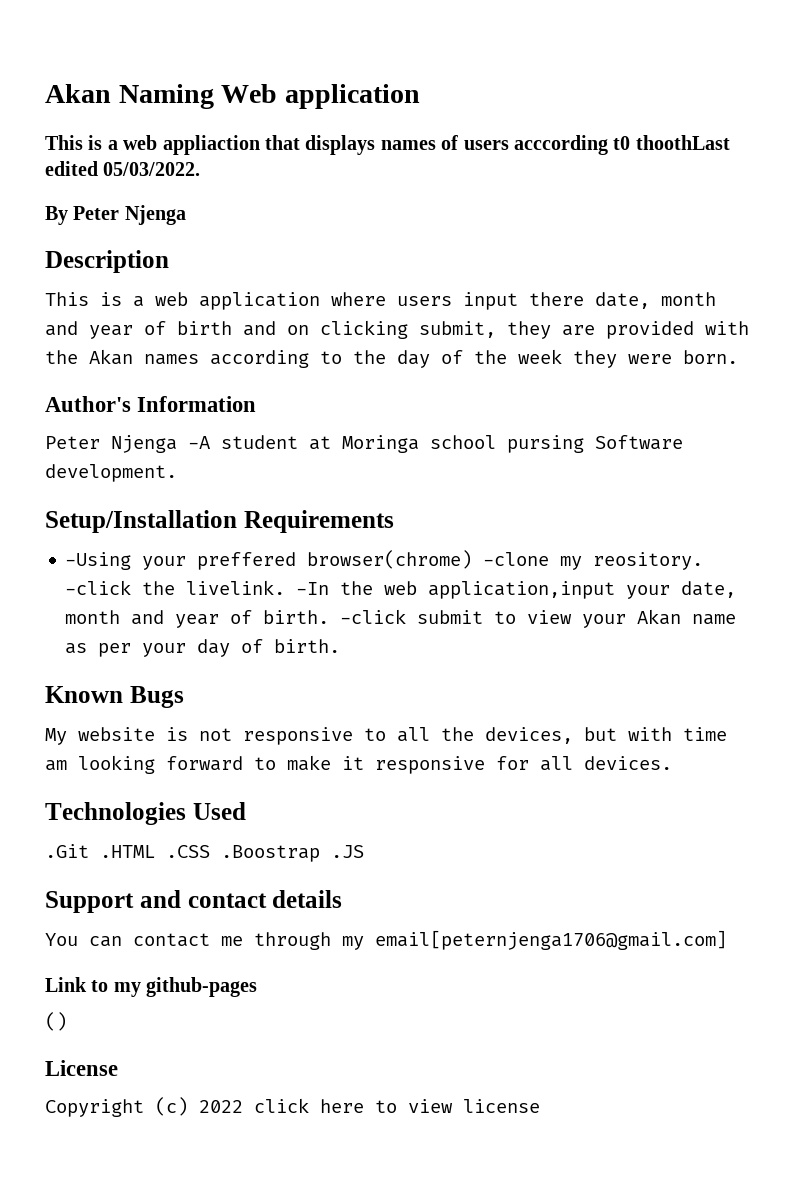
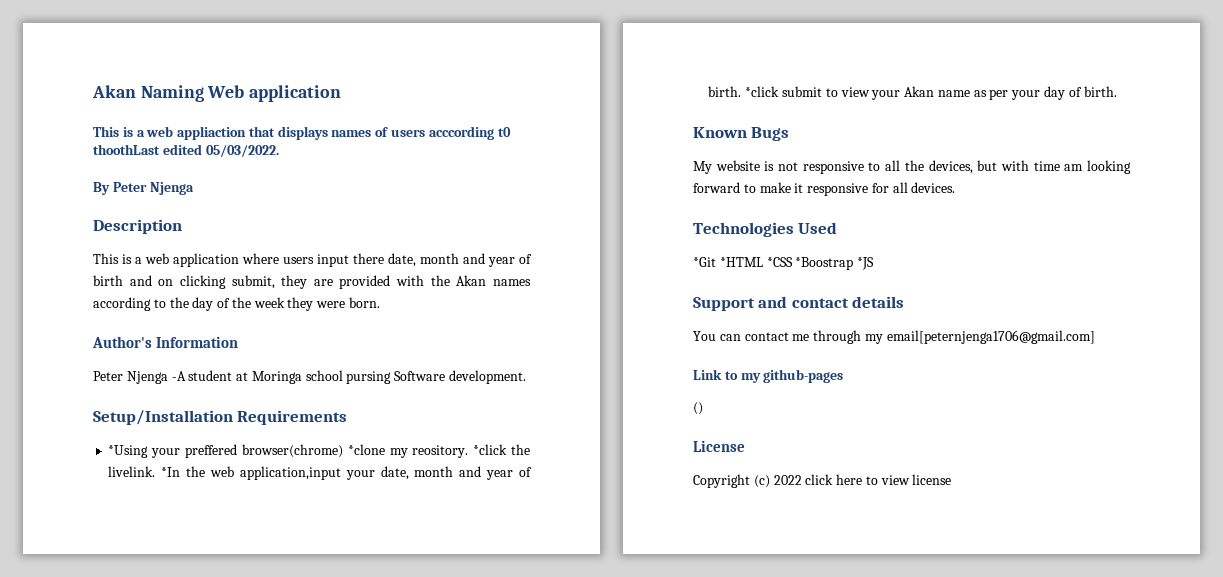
- -Using your preffered browser(chrome) -clone my reository.
+ *Using your preffered browser(chrome) *clone my reository.
- -click the livelink.
+ *click the livelink.
- -In the web application,input your date, month and year of birth.
+ *In the web application,input your date, month and year of birth.
- -click submit to view your Akan name as per your day of birth.
+ *click submit to view your Akan name as per your day of birth.
- .Git .HTML .CSS .Boostrap .JS
+ *Git *HTML *CSS *Boostrap *JS

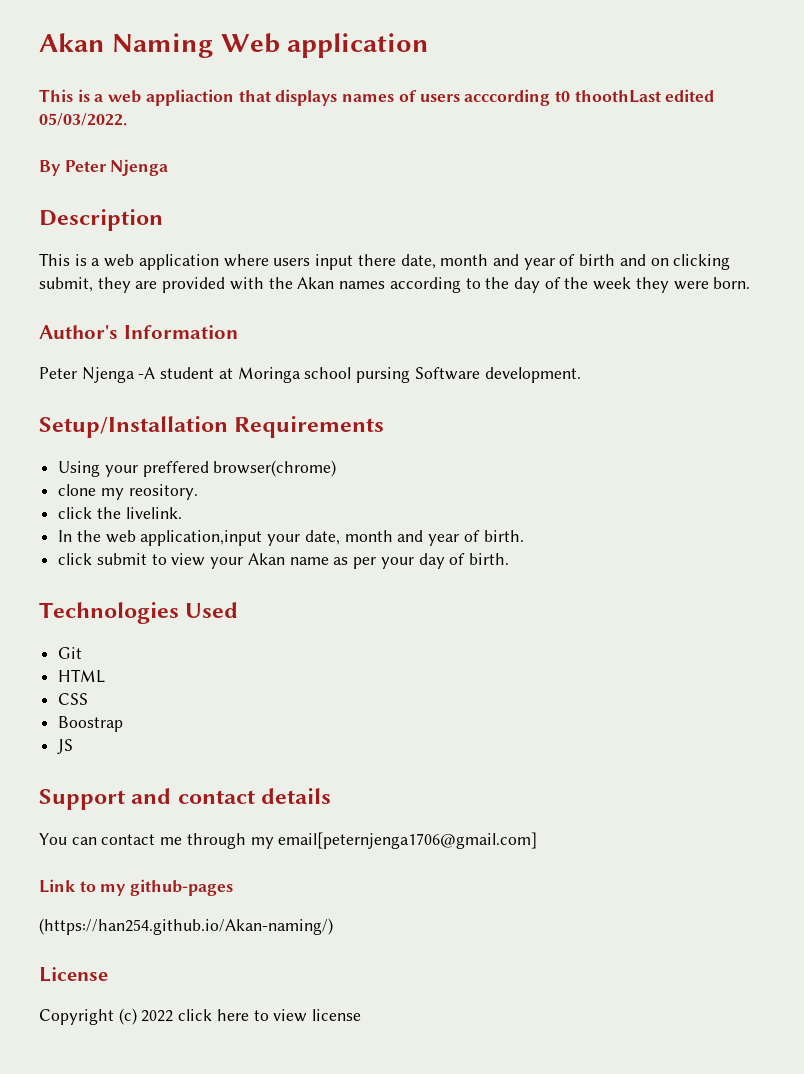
- *Using your preffered browser(chrome) *clone my reository. *click the livelink. *In the web application,input your date, month and year of birth. *click submit to view your Akan name as per your day of birth.
+ Using your preffered browser(chrome)
+ clone my reository.
+ click the livelink.
+ In the web application,input your date, month and year of birth.
+ click submit to view your Akan name as per your day of birth.
- Known Bugs
- My website is not responsive to all the devices, but with time am looking forward to make it responsive for all devices.
  Technologies Used
- *Git *HTML *CSS *Boostrap *JS
+ Git
+ HTML
+ CSS
+ Boostrap
+ JS
- ()
+ (https://han254.github.io/Akan-naming/)

